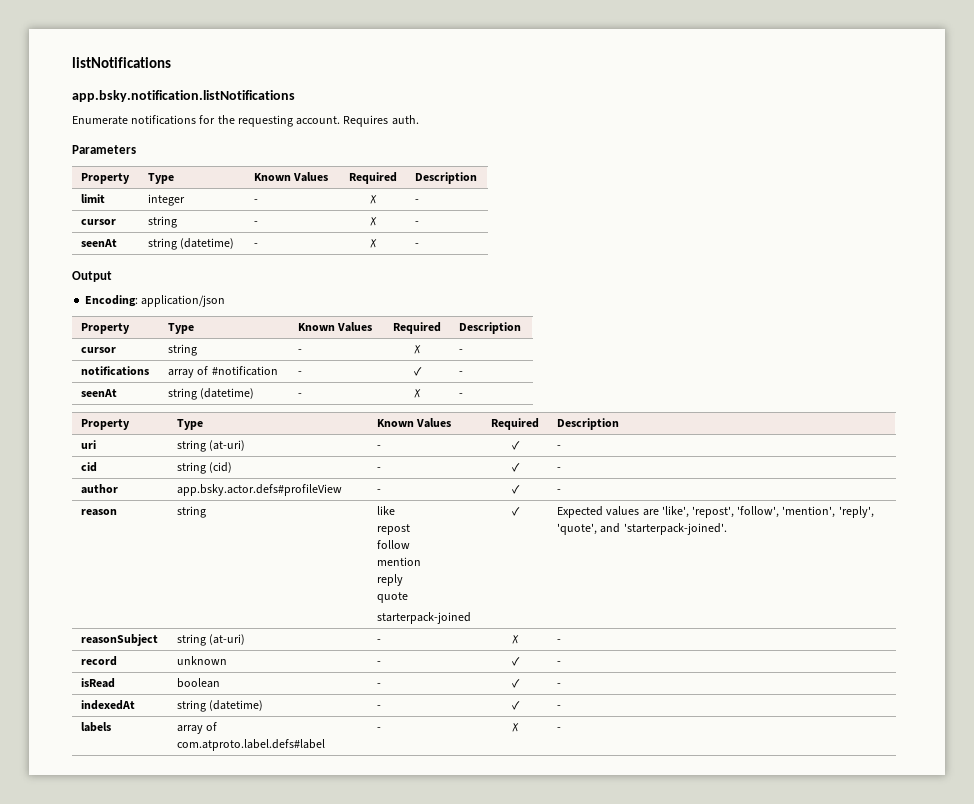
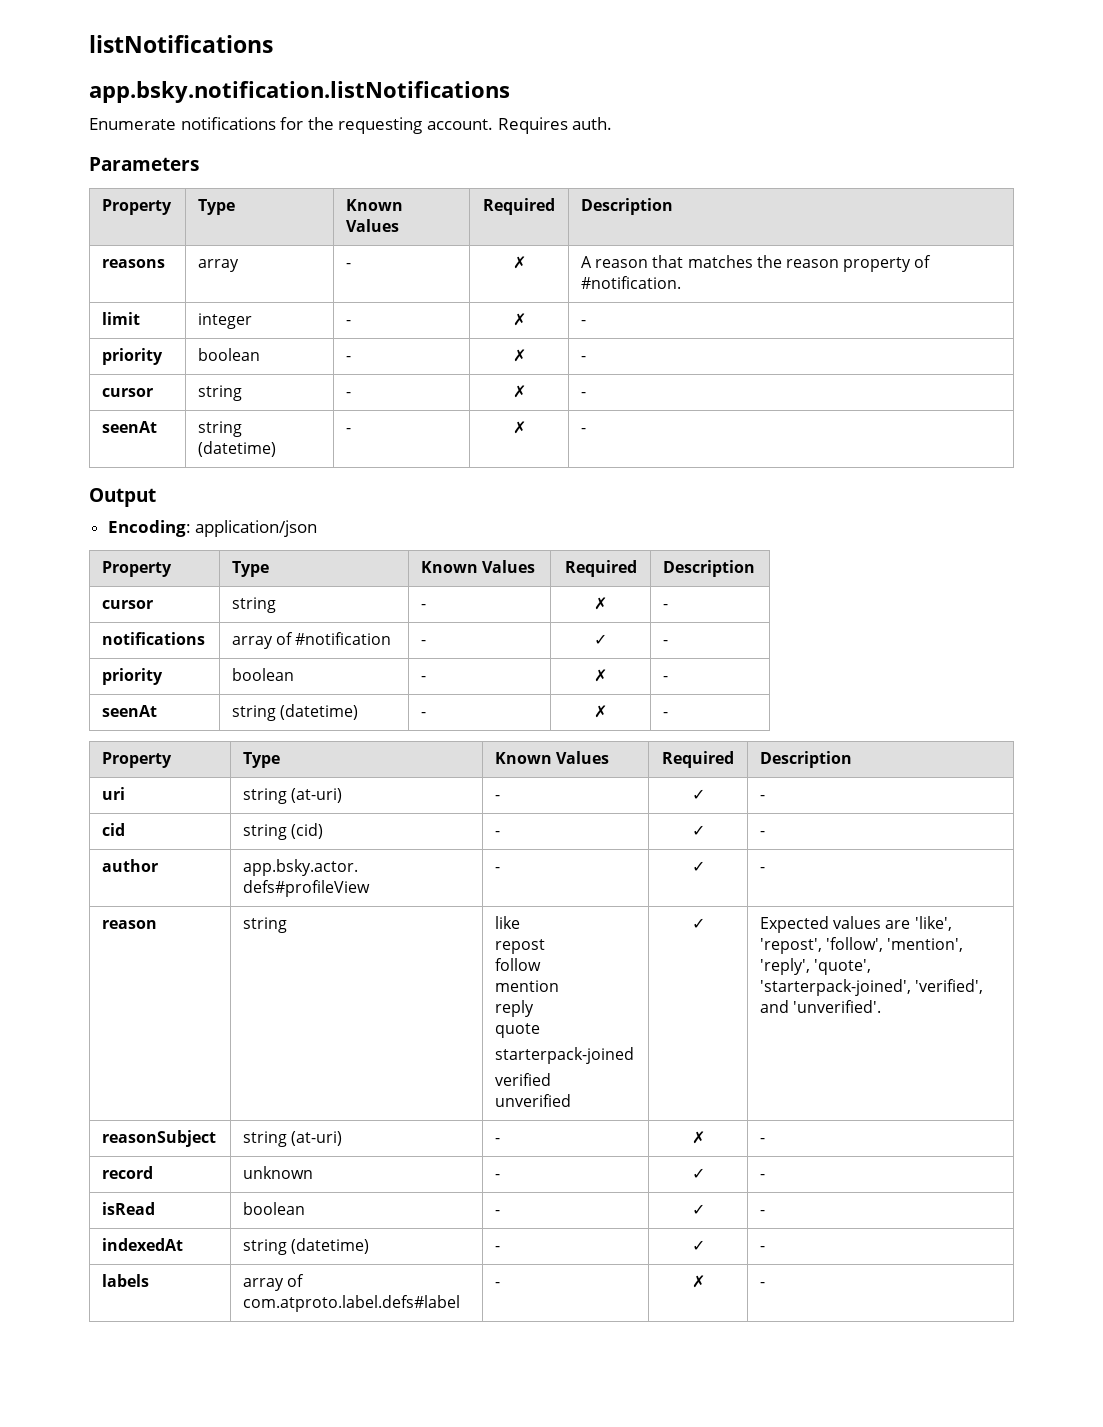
+ reasons | array | - | ✗ | A reason that matches the reason property of #notification.
  limit | integer | - | ✗ | -
+ priority | boolean | - | ✗ | -
  notifications | array of #notification | - | ✓ | -
+ priority | boolean | - | ✗ | -
  reason | string | like
  repost
  follow
  mention
  reply
  quote
- starterpack-joined | ✓ | Expected values are 'like', 'repost', 'follow', 'mention', 'reply', 'quote', and 'starterpack-joined'.
+ starterpack-joined
+ verified
+ unverified | ✓ | Expected values are 'like', 'repost', 'follow', 'mention', 'reply', 'quote', 'starterpack-joined', 'verified', and 'unverified'.

